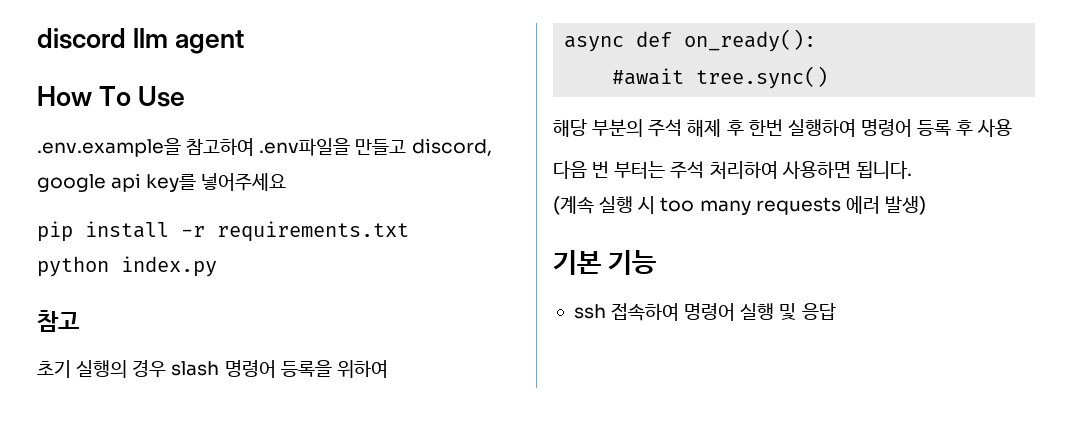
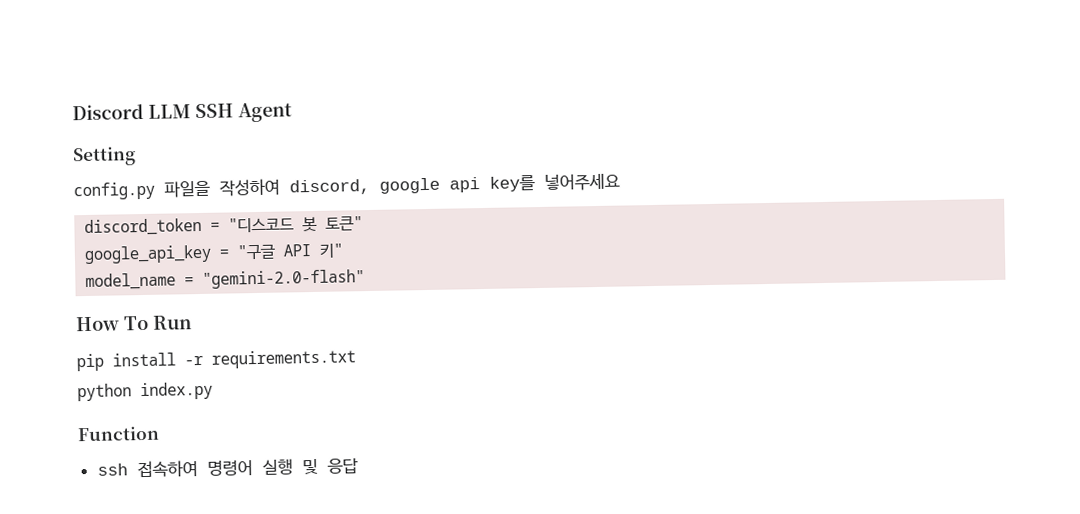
- discord llm agent
- How To Use
- .env.example을 참고하여 .env파일을 만들고 discord, google api key를 넣어주세요
+ Discord LLM SSH Agent
+ Setting
+ config.py 파일을 작성하여 discord, google api key를 넣어주세요
+ discord_token = "디스코드 봇 토큰"
+ google_api_key = "구글 API 키"
+ model_name = "gemini-2.0-flash"
+ How To Run
- 참고
- 초기 실행의 경우 slash 명령어 등록을 위하여
- async def on_ready():
- #await tree.sync()
- 해당 부분의 주석 해제 후 한번 실행하여 명령어 등록 후 사용
- 다음 번 부터는 주석 처리하여 사용하면 됩니다.
- (계속 실행 시 too many requests 에러 발생)
- 기본 기능
+ Function

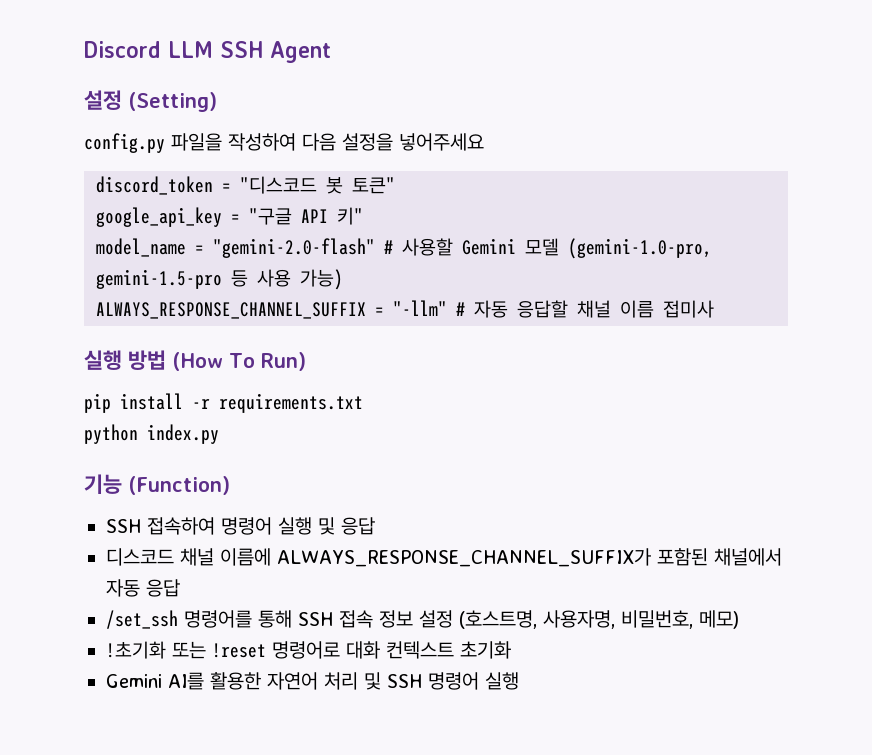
- Setting
+ 설정 (Setting)
- config.py 파일을 작성하여 discord, google api key를 넣어주세요
+ config.py 파일을 작성하여 다음 설정을 넣어주세요
- model_name = "gemini-2.0-flash"
- How To Run
+ model_name = "gemini-2.0-flash" # 사용할 Gemini 모델 (gemini-1.0-pro, gemini-1.5-pro 등 사용 가능)
+ ALWAYS_RESPONSE_CHANNEL_SUFFIX = "-llm" # 자동 응답할 채널 이름 접미사
+ 실행 방법 (How To Run)
- Function
- ssh 접속하여 명령어 실행 및 응답
+ 기능 (Function)
+ SSH 접속하여 명령어 실행 및 응답
+ 디스코드 채널 이름에 ALWAYS_RESPONSE_CHANNEL_SUFFIX가 포함된 채널에서 자동 응답
+ /set_ssh 명령어를 통해 SSH 접속 정보 설정 (호스트명, 사용자명, 비밀번호, 메모)
+ !초기화 또는 !reset 명령어로 대화 컨텍스트 초기화
+ Gemini AI를 활용한 자연어 처리 및 SSH 명령어 실행

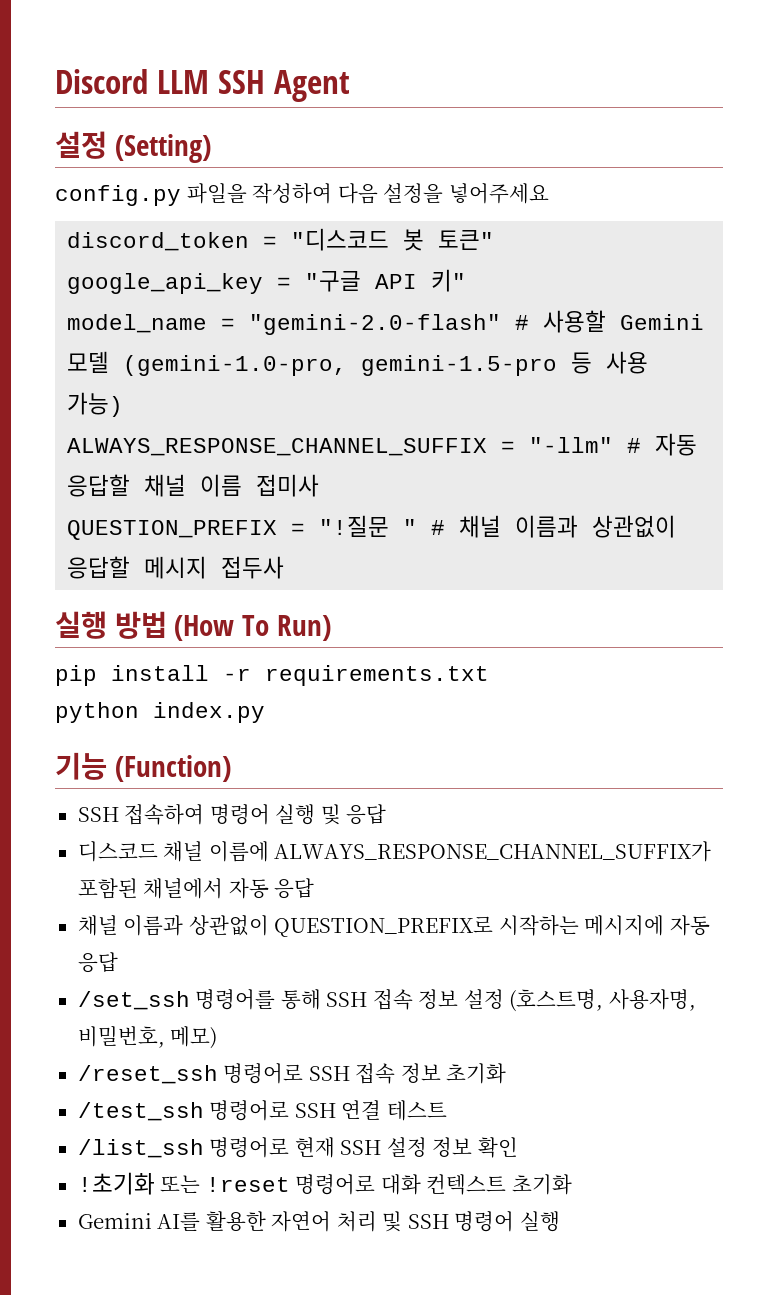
+ QUESTION_PREFIX = "!질문 " # 채널 이름과 상관없이 응답할 메시지 접두사
+ 채널 이름과 상관없이 QUESTION_PREFIX로 시작하는 메시지에 자동 응답
+ /reset_ssh 명령어로 SSH 접속 정보 초기화
+ /test_ssh 명령어로 SSH 연결 테스트
+ /list_ssh 명령어로 현재 SSH 설정 정보 확인

